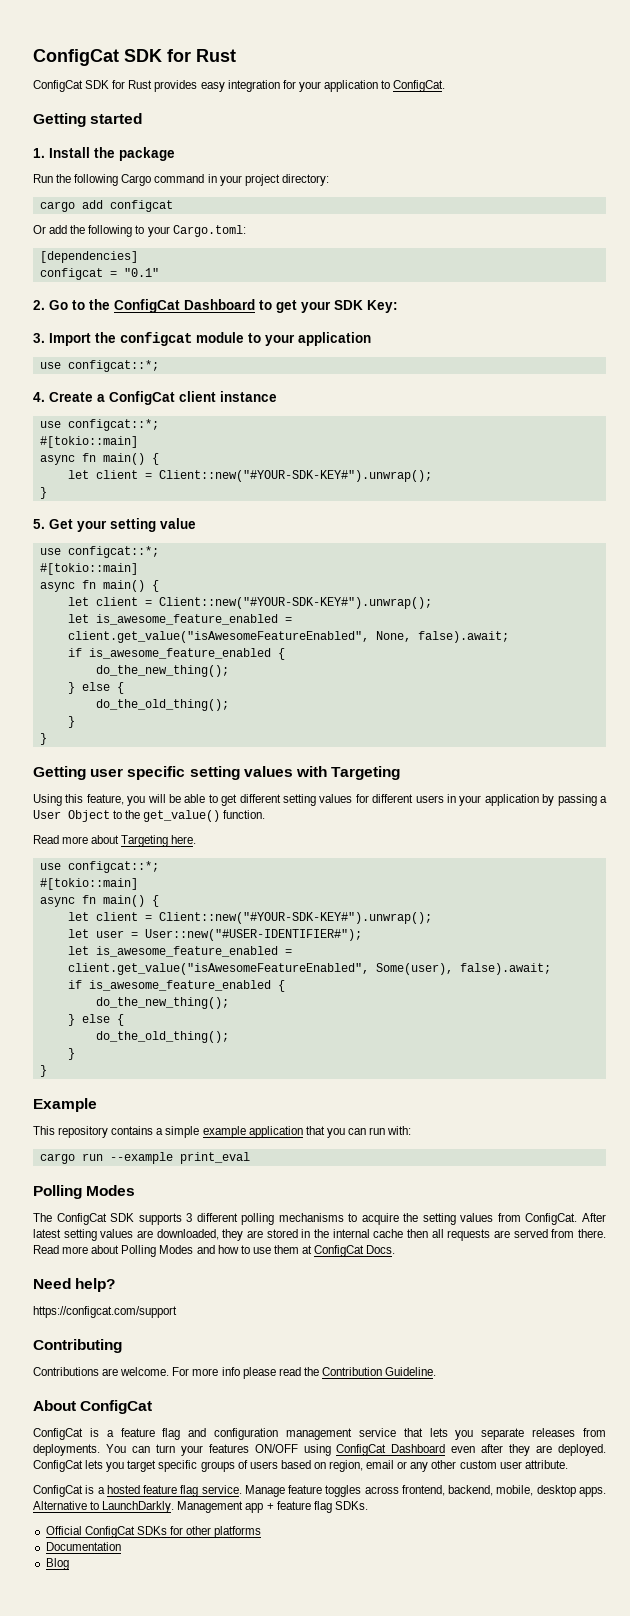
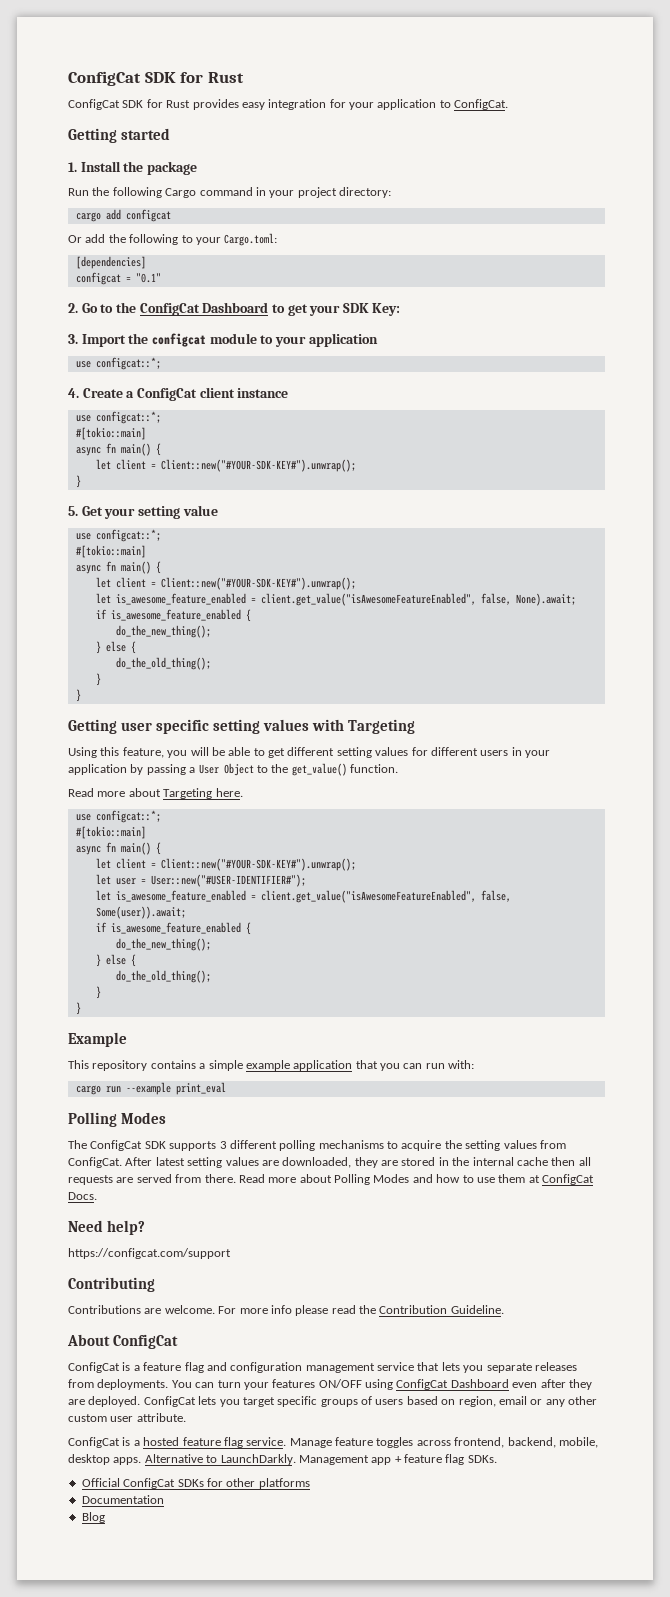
- let is_awesome_feature_enabled = client.get_value("isAwesomeFeatureEnabled", None, false).await;
+ let is_awesome_feature_enabled = client.get_value("isAwesomeFeatureEnabled", false, None).await;
- let is_awesome_feature_enabled = client.get_value("isAwesomeFeatureEnabled", Some(user), false).await;
+ let is_awesome_feature_enabled = client.get_value("isAwesomeFeatureEnabled", false, Some(user)).await;

